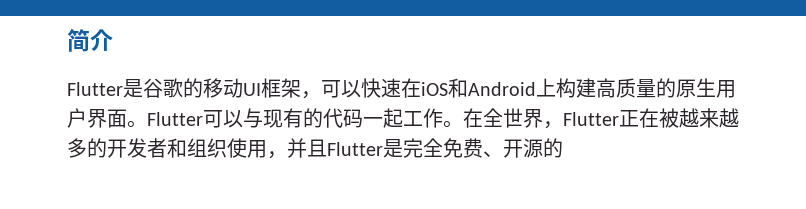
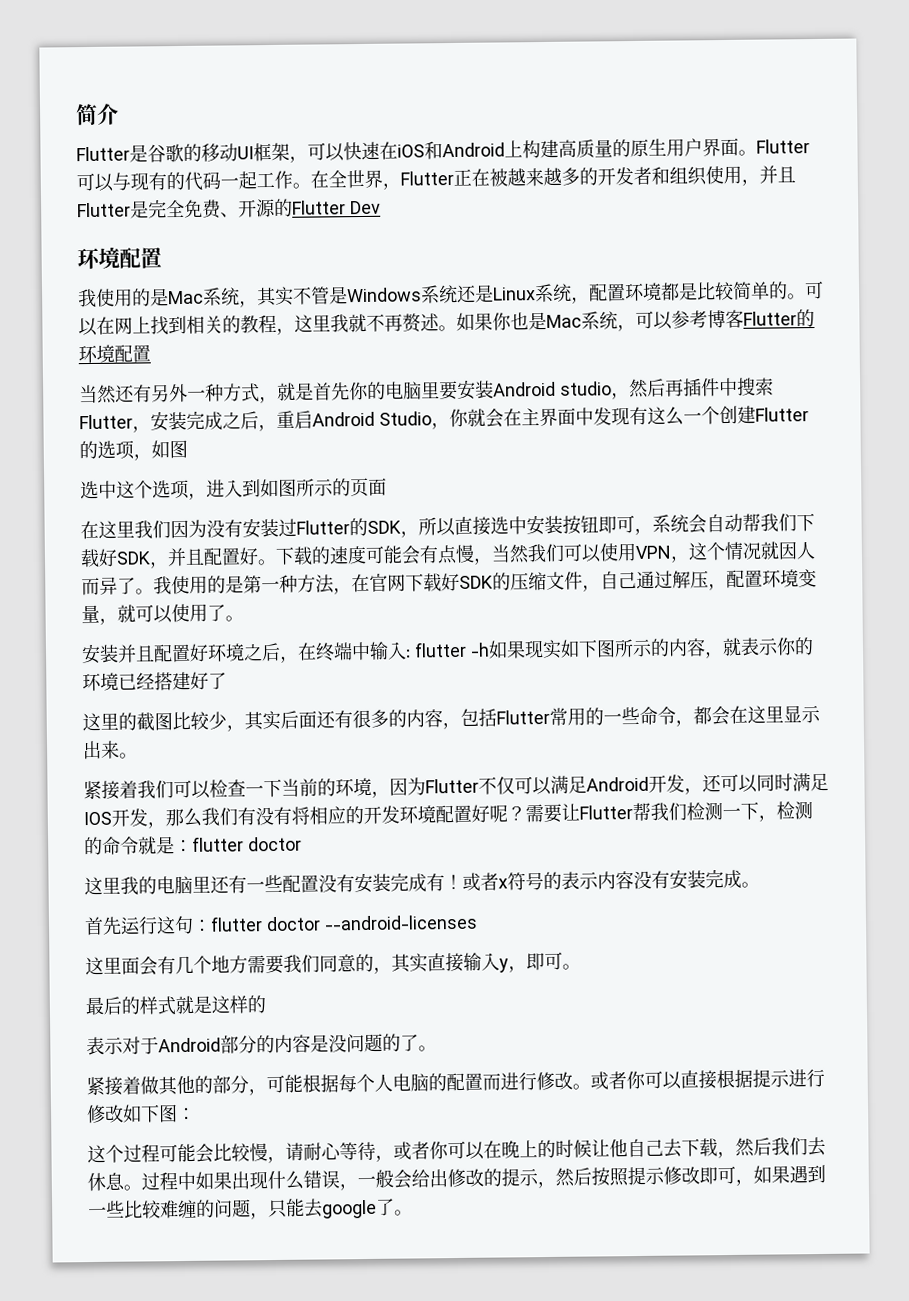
- 在全世界，Flutter正在被越来越多的开发者和组织使用，并且Flutter是完全免费、开源的
+ 在全世界，Flutter正在被越来越多的开发者和组织使用，并且Flutter是完全免费、开源的Flutter Dev
+ 环境配置
+ 我使用的是Mac系统，其实不管是Windows系统还是Linux系统，配置环境都是比较简单的。可以在网上找到相关的教程，这里我就不再赘述。如果你也是Mac系统，可以参考博客Flutter的环境配置
+ 当然还有另外一种方式，就是首先你的电脑里要安装Android studio，然后再插件中搜索Flutter，安装完成之后，重启Android Studio，你就会在主界面中发现有这么一个创建Flutter的选项，如图
+ 选中这个选项，进入到如图所示的页面
+ 在这里我们因为没有安装过Flutter的SDK，所以直接选中安装按钮即可，系统会自动帮我们下载好SDK，并且配置好。下载的速度可能会有点慢，当然我们可以使用VPN，这个情况就因人而异了。我使用的是第一种方法，在官网下载好SDK的压缩文件，自己通过解压，配置环境变量，就可以使用了。
+ 安装并且配置好环境之后，在终端中输入: flutter -h如果现实如下图所示的内容，就表示你的环境已经搭建好了
+ 这里的截图比较少，其实后面还有很多的内容，包括Flutter常用的一些命令，都会在这里显示出来。
+ 紧接着我们可以检查一下当前的环境，因为Flutter不仅可以满足Android开发，还可以同时满足IOS开发，那么我们有没有将相应的开发环境配置好呢？需要让Flutter帮我们检测一下，检测的命令就是：flutter doctor
+ 这里我的电脑里还有一些配置没有安装完成有！或者x符号的表示内容没有安装完成。
+ 首先运行这句：flutter doctor --android-licenses
+ 这里面会有几个地方需要我们同意的，其实直接输入y，即可。
+ 最后的样式就是这样的
+ 表示对于Android部分的内容是没问题的了。
+ 紧接着做其他的部分，可能根据每个人电脑的配置而进行修改。或者你可以直接根据提示进行修改如下图：
+ 这个过程可能会比较慢，请耐心等待，或者你可以在晚上的时候让他自己去下载，然后我们去休息。过程中如果出现什么错误，一般会给出修改的提示，然后按照提示修改即可，如果遇到一些比较难缠的问题，只能去google了。

